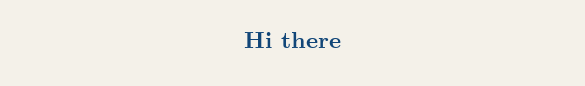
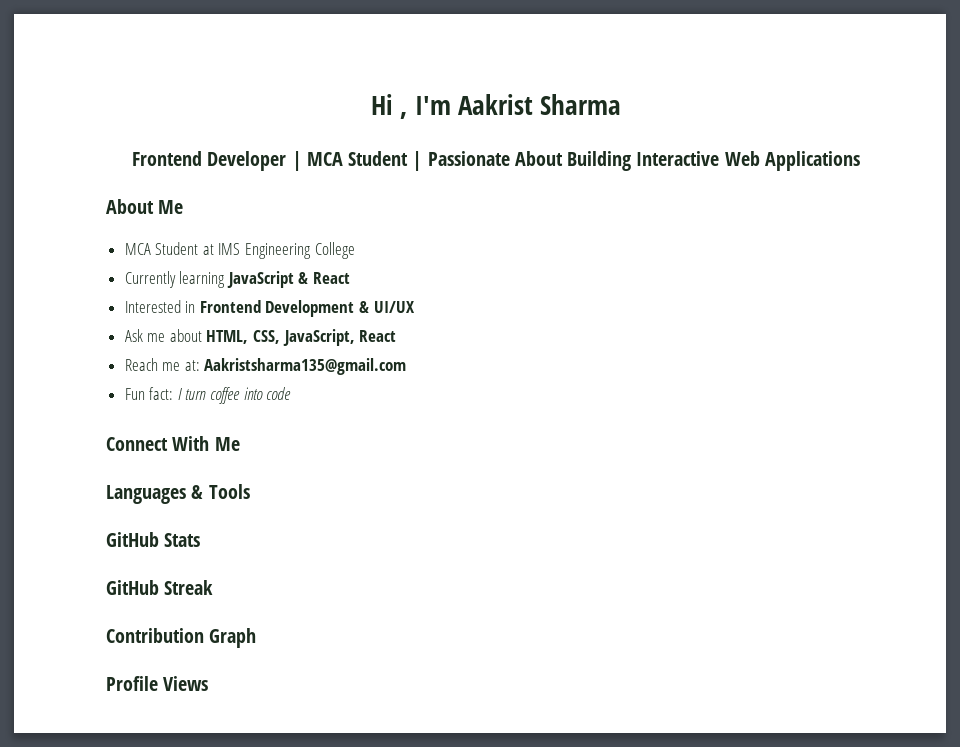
- Hi there
+ Hi , I'm Aakrist Sharma
+ Frontend Developer | MCA Student | Passionate About Building Interactive Web Applications
+ About Me
+ MCA Student at IMS Engineering College
+ Currently learning JavaScript & React
+ Interested in Frontend Development & UI/UX
+ Ask me about HTML, CSS, JavaScript, React
+ Reach me at: Aakristsharma135@gmail.com
+ Fun fact: I turn coffee into code
+ Connect With Me
+ Languages & Tools
+ GitHub Stats
+ GitHub Streak
+ Contribution Graph
+ Profile Views

